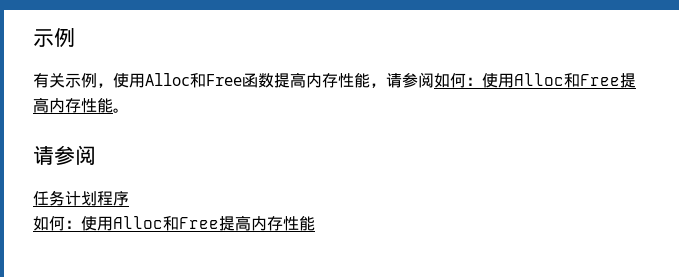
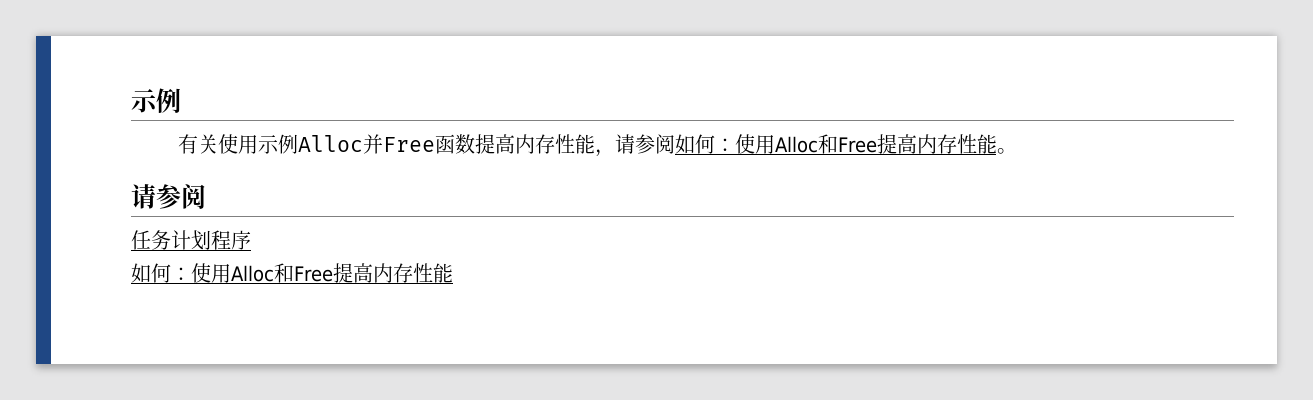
- 有关示例，使用Alloc和Free函数提高内存性能，请参阅如何：使用Alloc和Free提高内存性能。
+ 有关使用示例Alloc并Free函数提高内存性能，请参阅如何：使用Alloc和Free提高内存性能。

